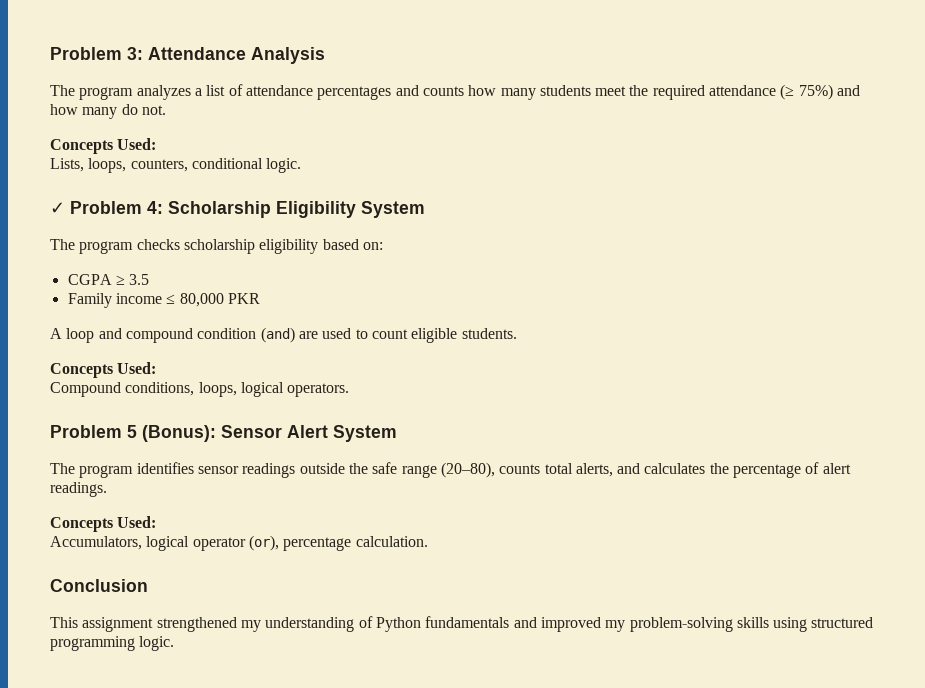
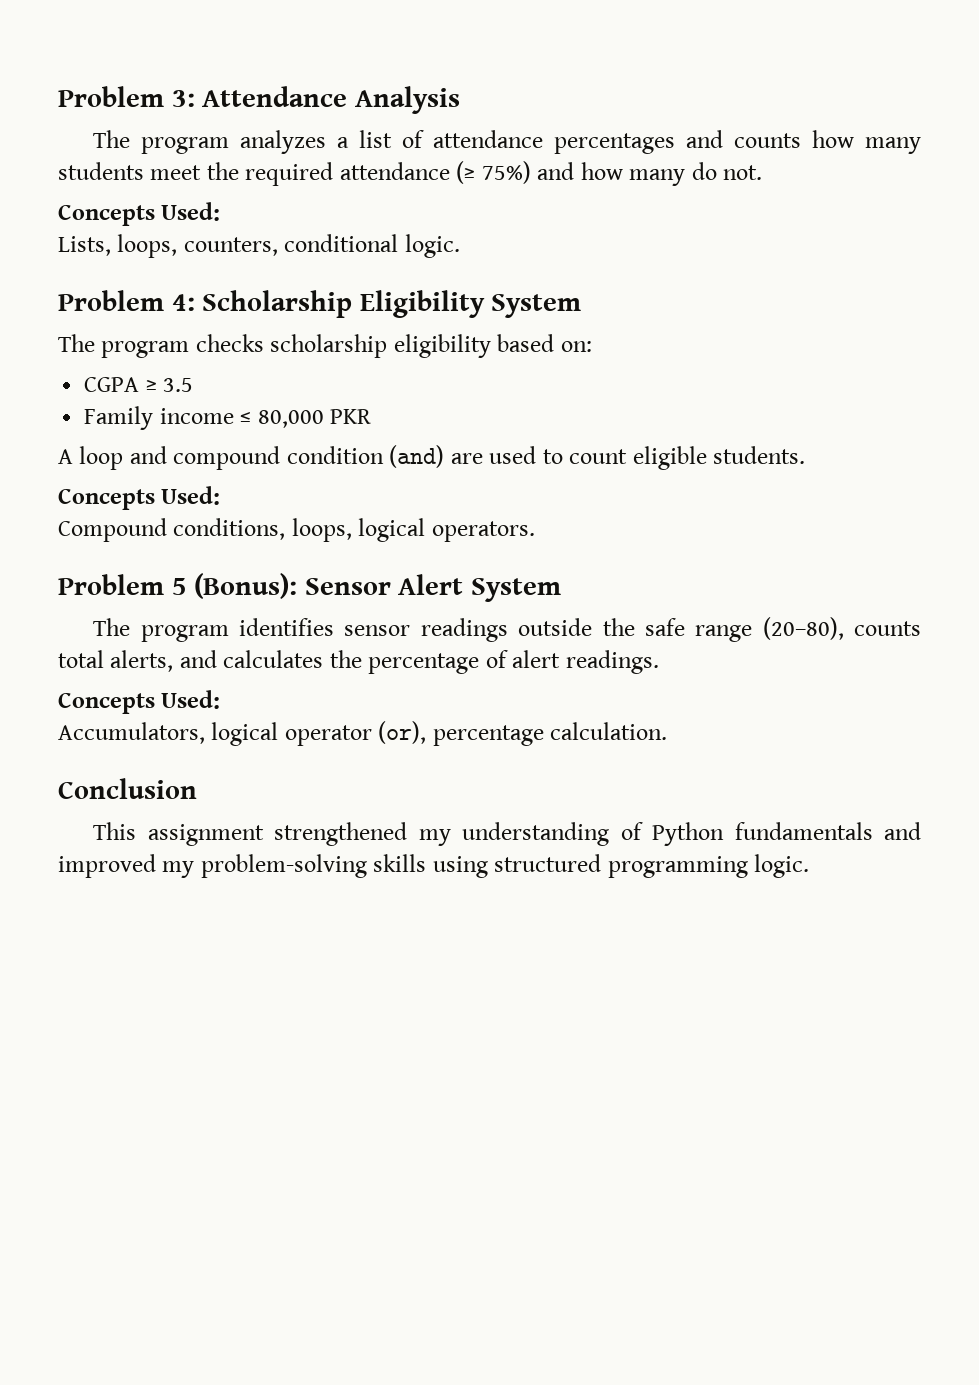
- ✓ Problem 4: Scholarship Eligibility System
+ Problem 4: Scholarship Eligibility System

